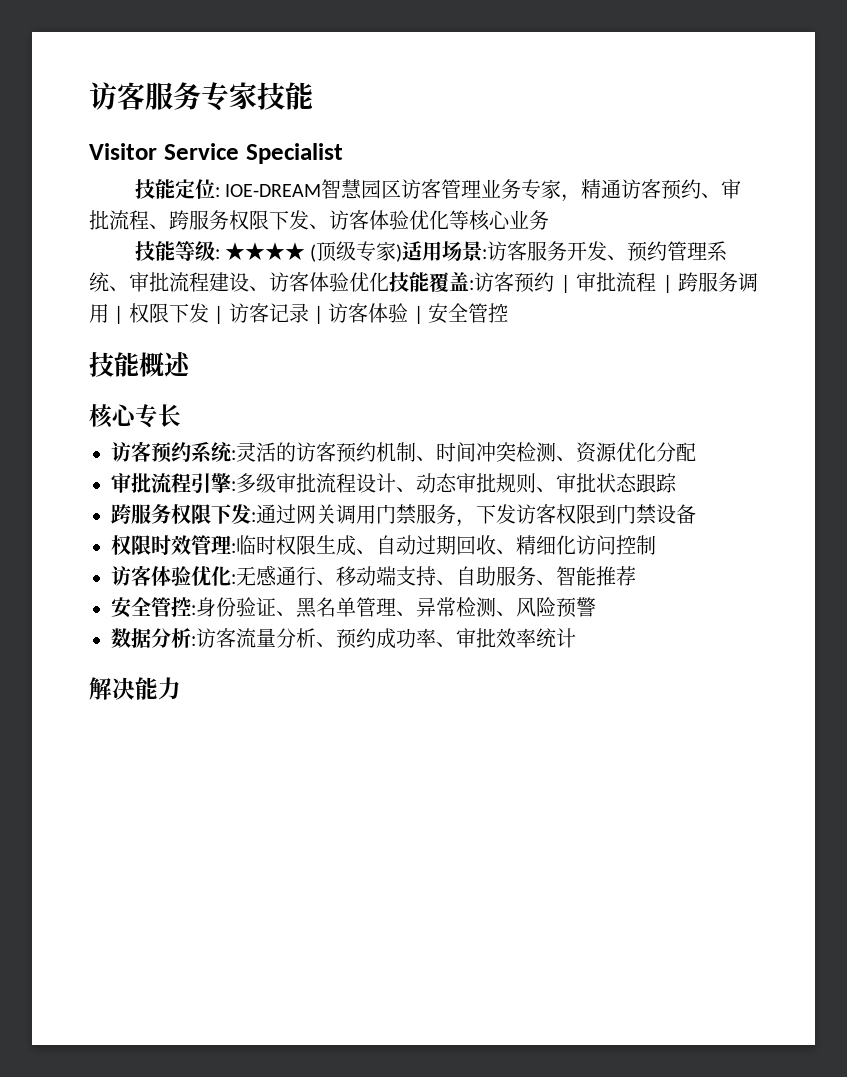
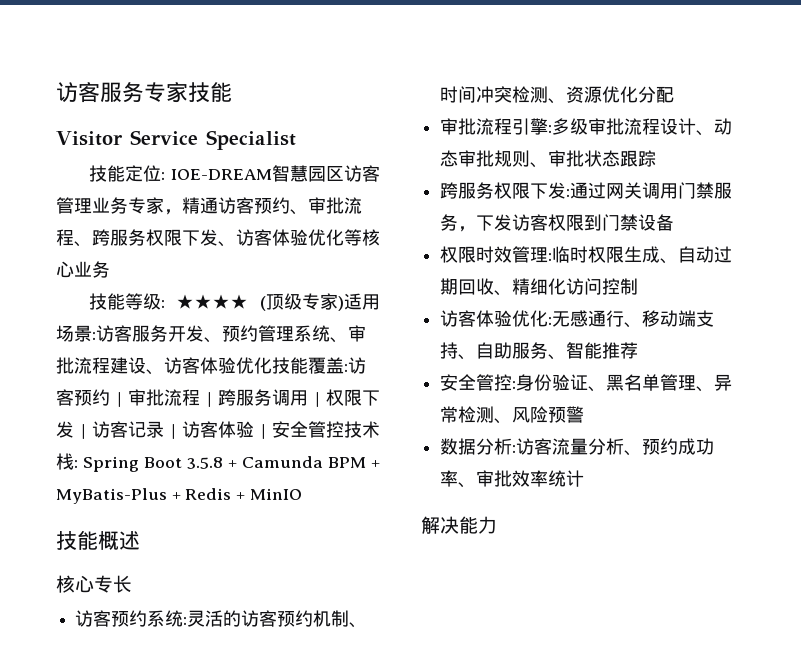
- 技能等级: ★★★★ (顶级专家)适用场景:访客服务开发、预约管理系统、审批流程建设、访客体验优化技能覆盖:访客预约 | 审批流程 | 跨服务调用 | 权限下发 | 访客记录 | 访客体验 | 安全管控
+ 技能等级: ★★★★ (顶级专家)适用场景:访客服务开发、预约管理系统、审批流程建设、访客体验优化技能覆盖:访客预约 | 审批流程 | 跨服务调用 | 权限下发 | 访客记录 | 访客体验 | 安全管控技术栈: Spring Boot 3.5.8 + Camunda BPM + MyBatis-Plus + Redis + MinIO

